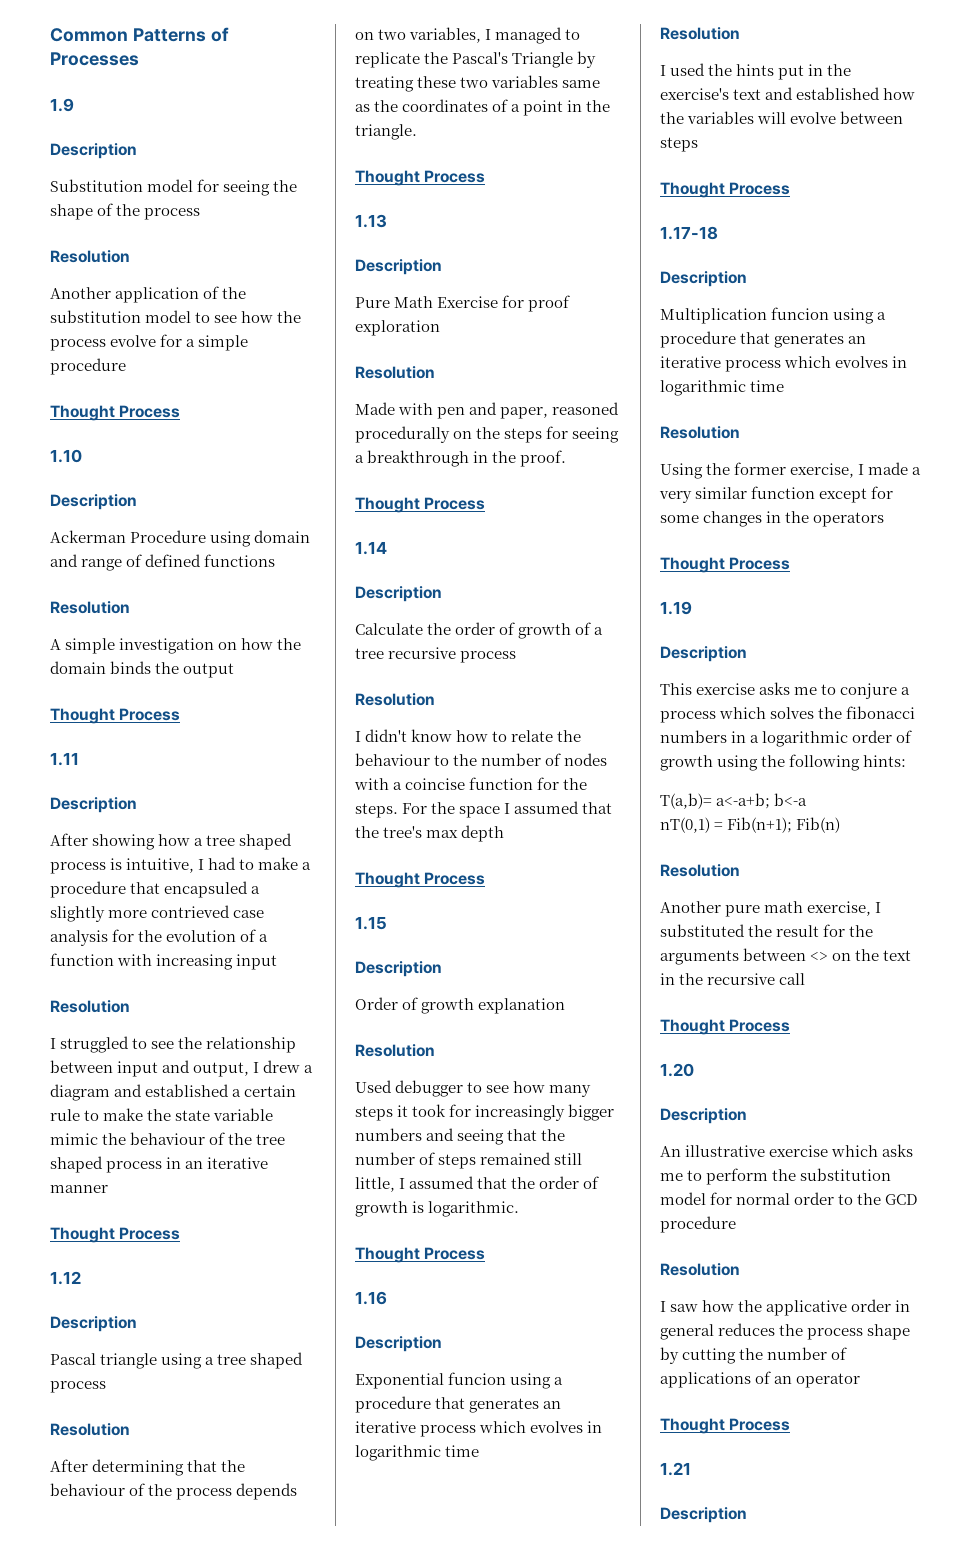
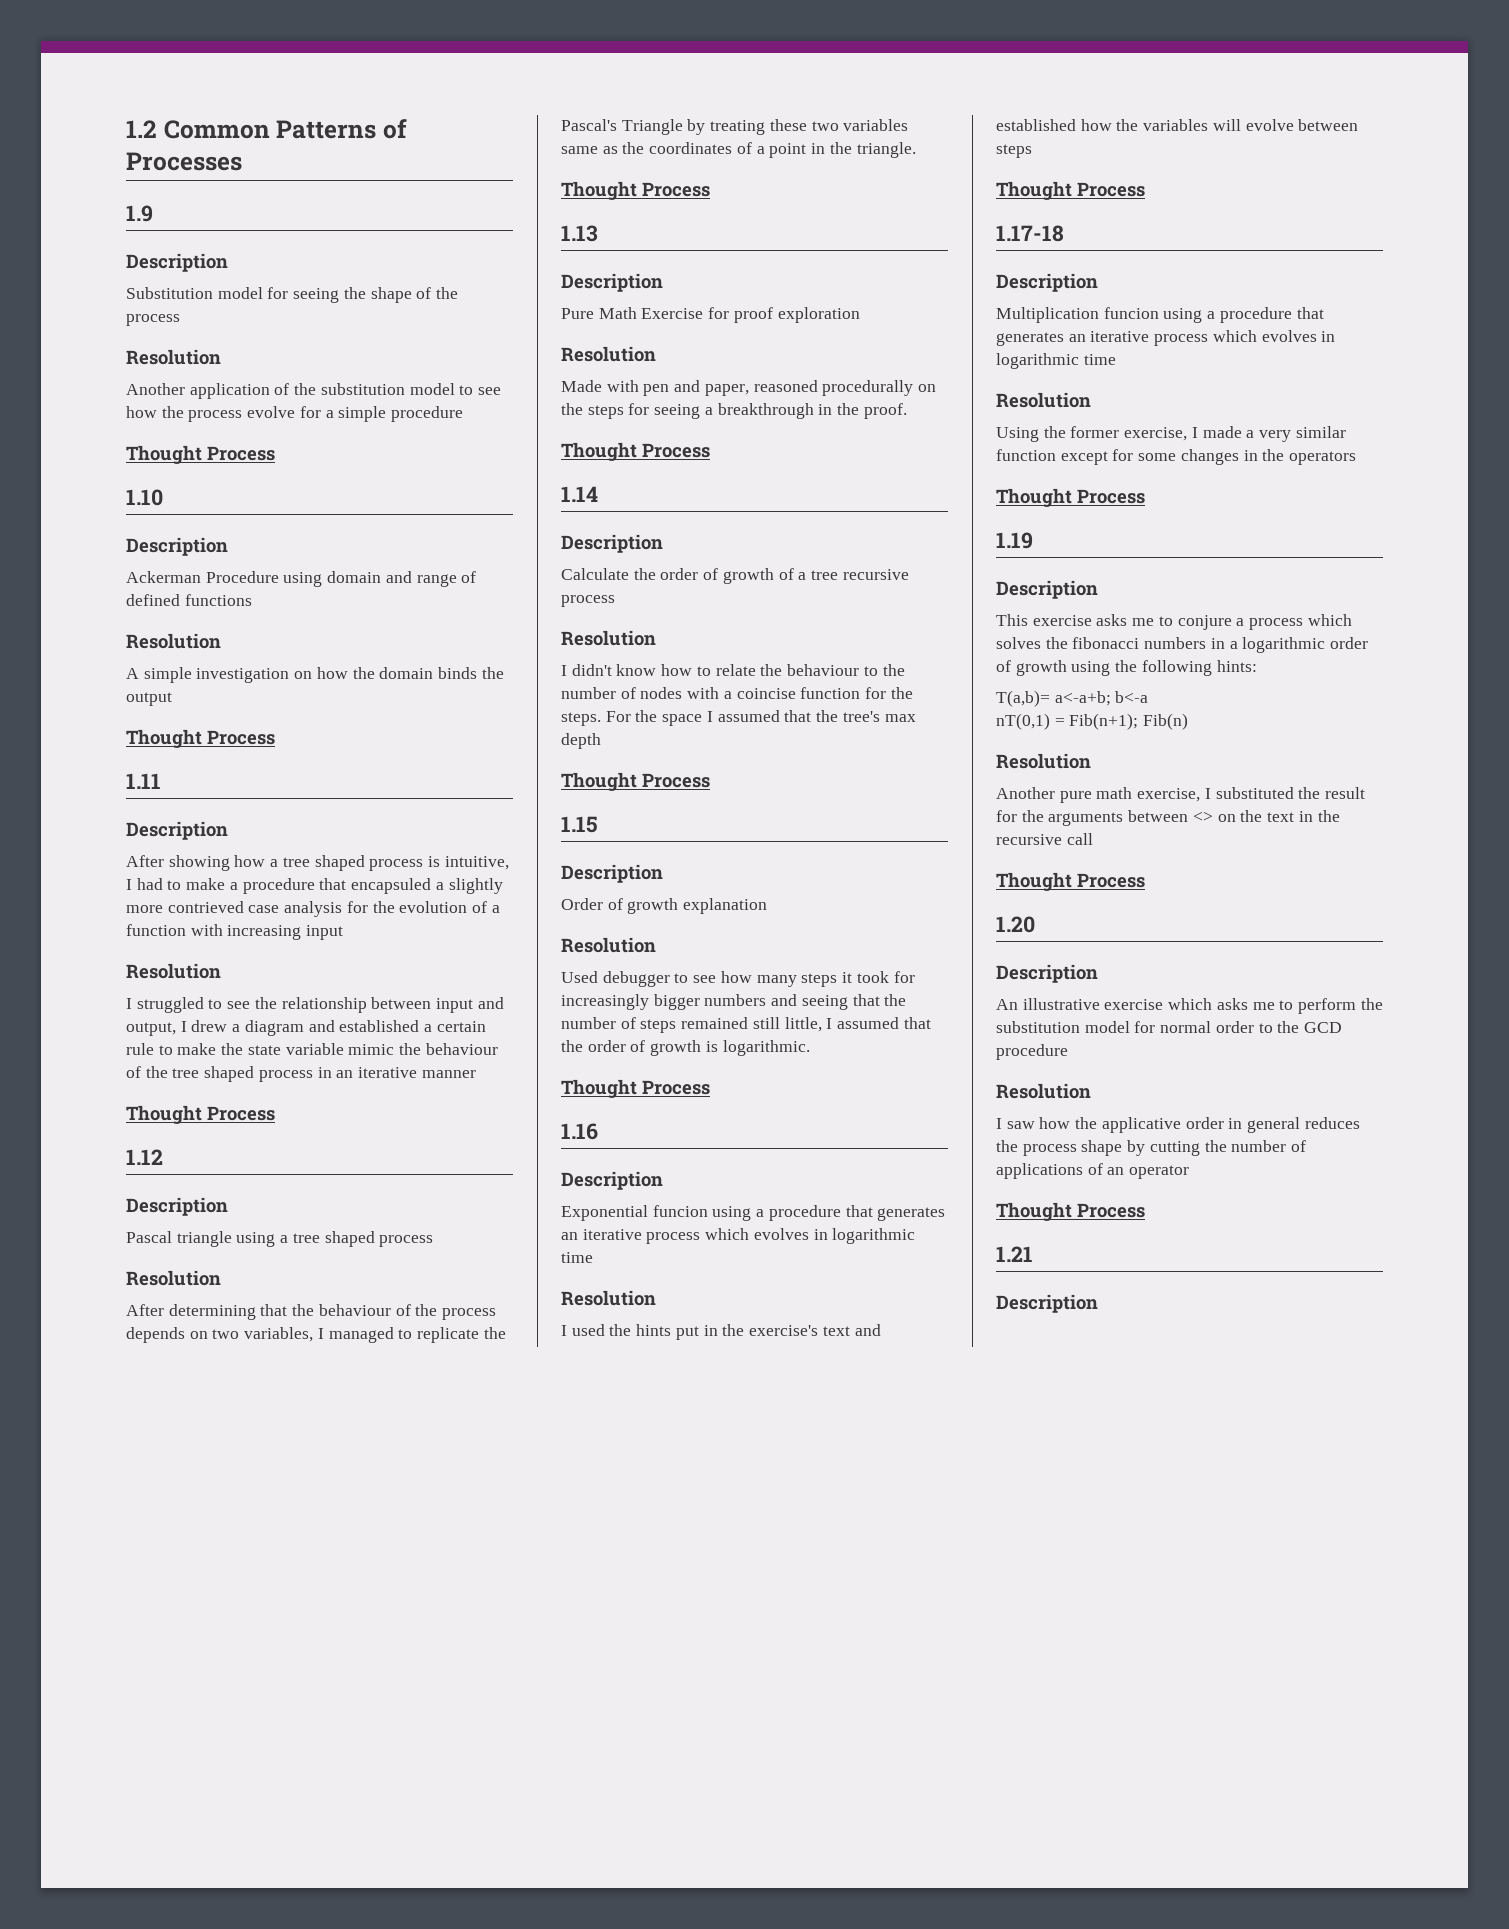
- Common Patterns of Processes
+ 1.2 Common Patterns of Processes

